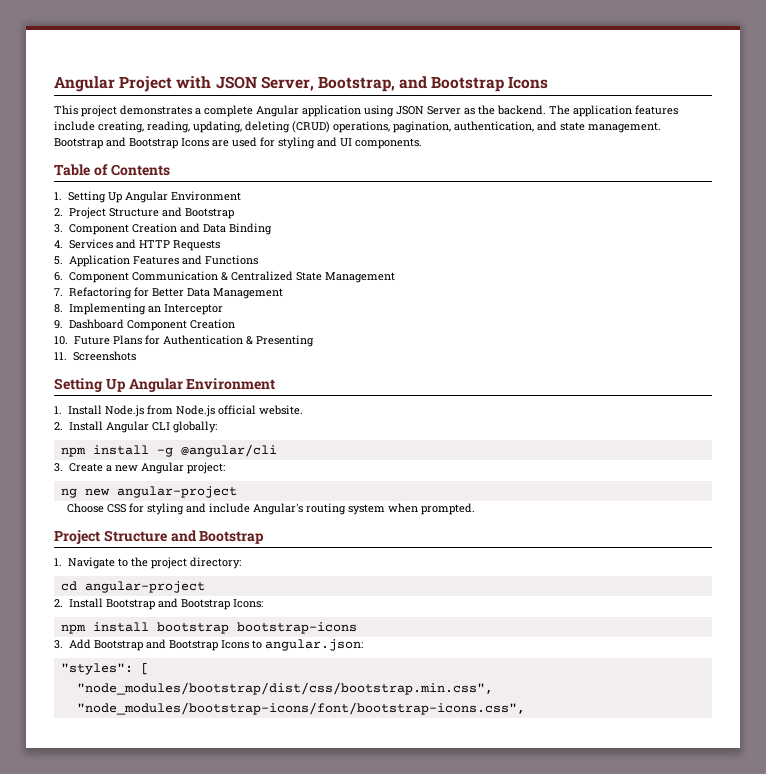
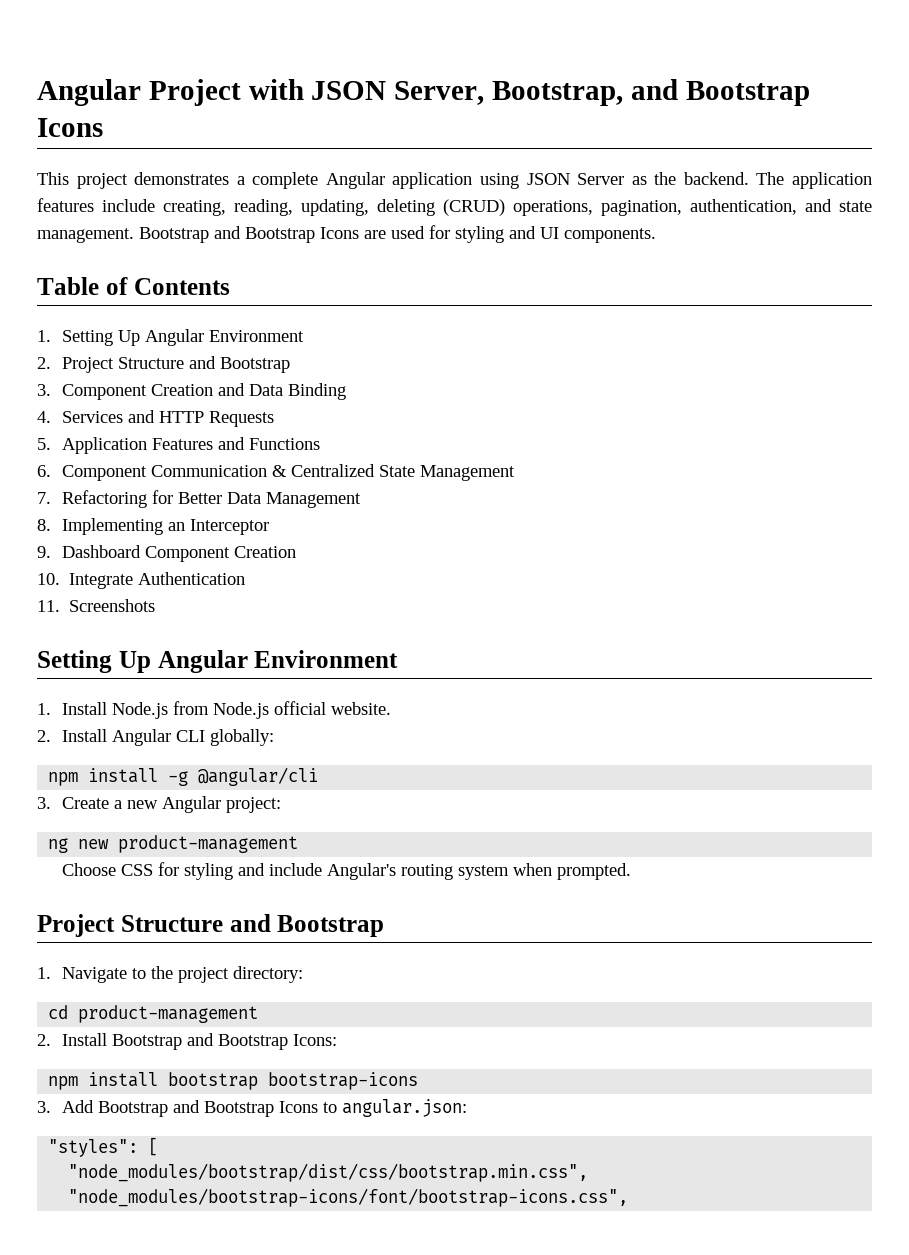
- 10. Future Plans for Authentication & Presenting
+ 10. Integrate Authentication
- ng new angular-project
+ ng new product-management
- cd angular-project
+ cd product-management

